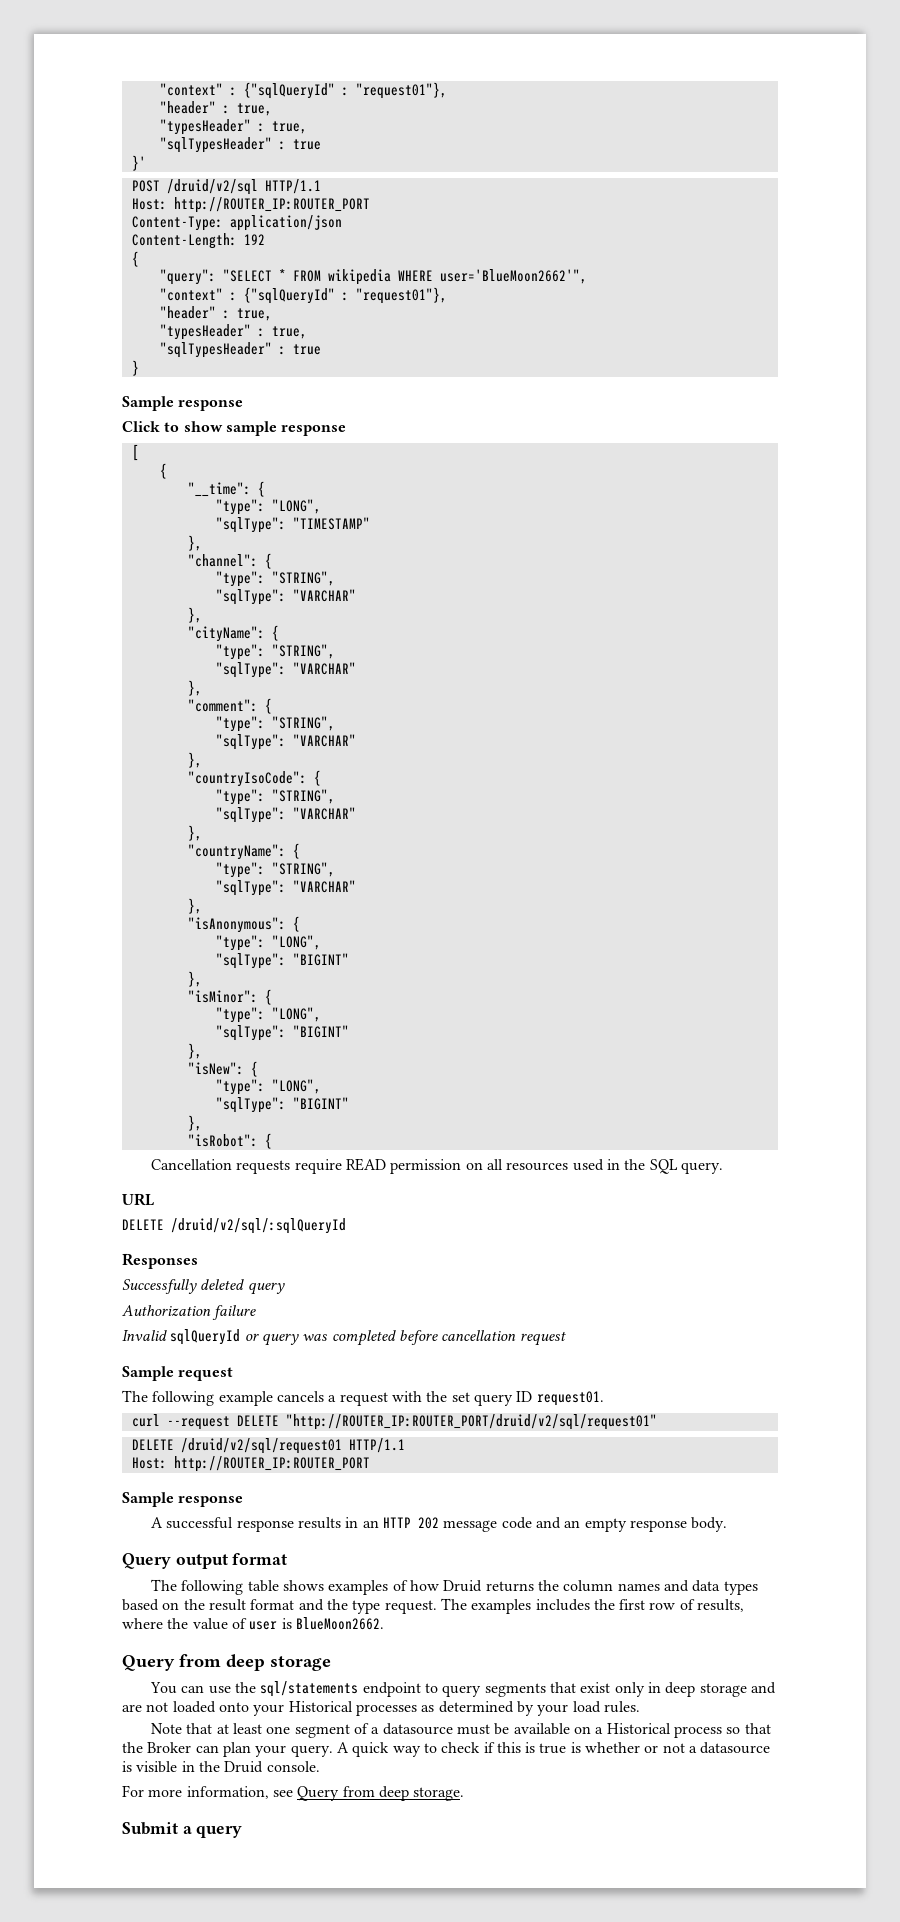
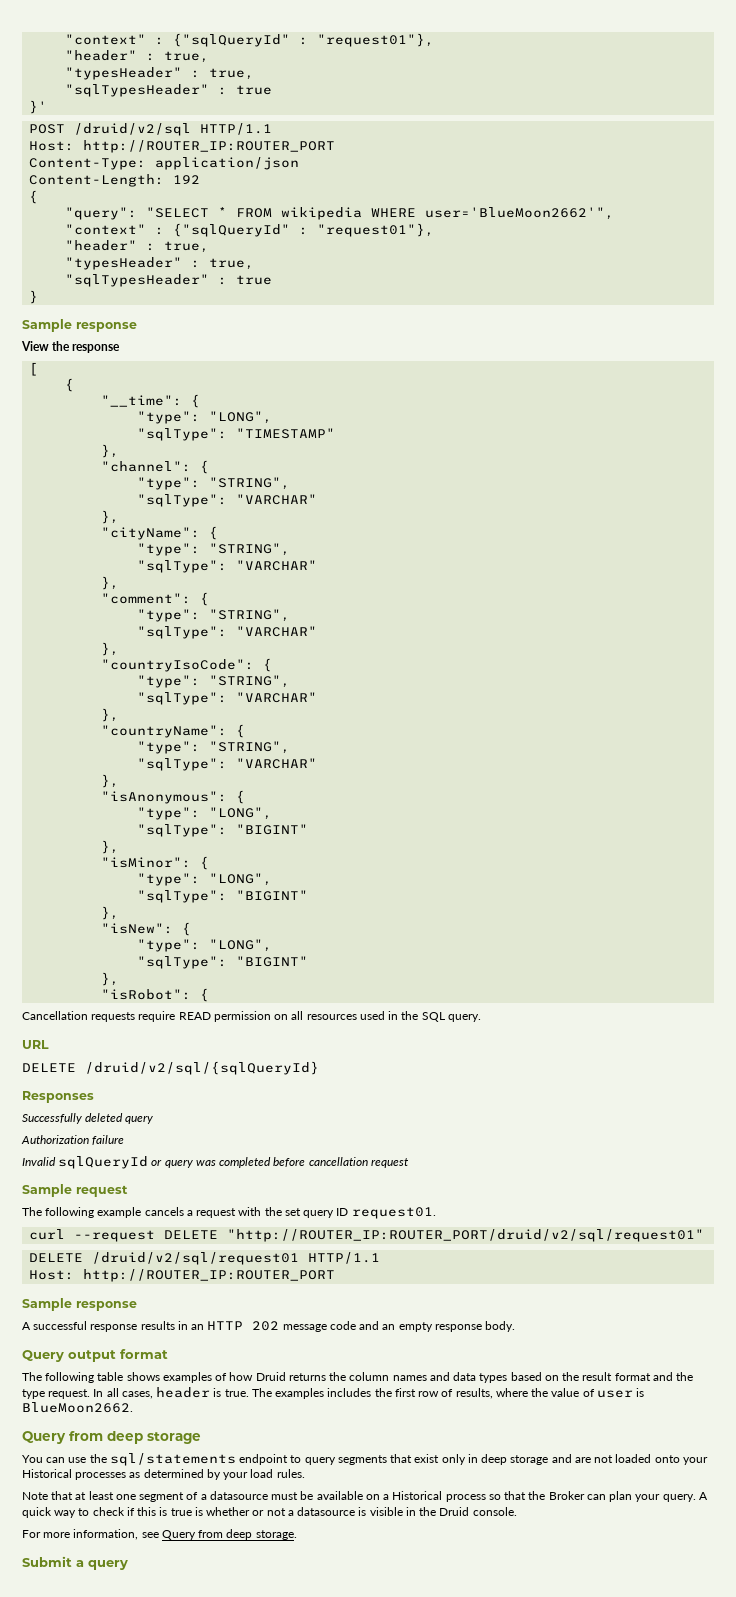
- Click to show sample response
+ View the response
- DELETE /druid/v2/sql/:sqlQueryId
+ DELETE /druid/v2/sql/{sqlQueryId}
+ In all cases, header is true.

